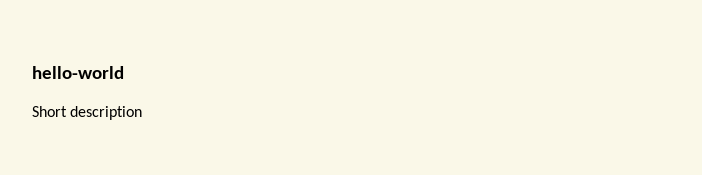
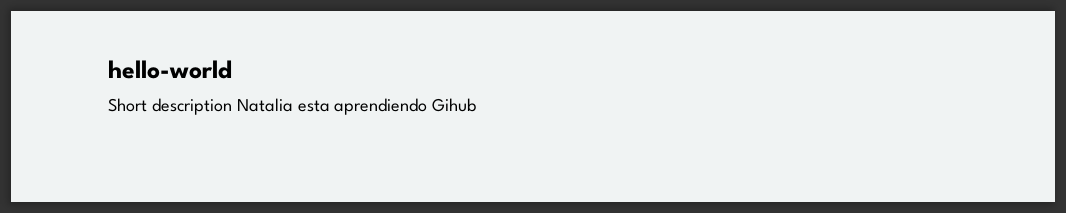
- Short description
+ Short description Natalia esta aprendiendo Gihub

